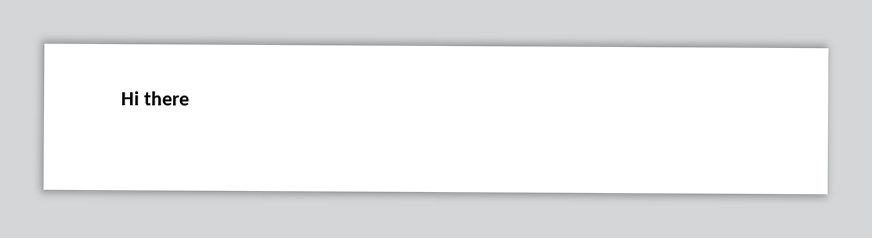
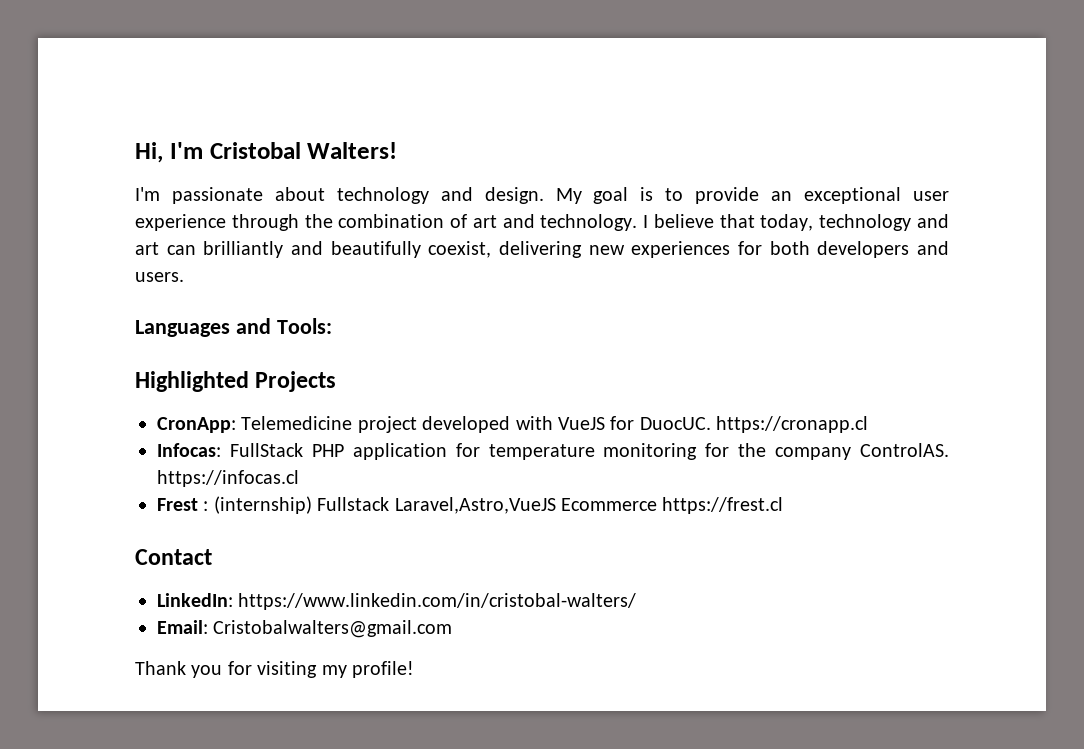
- Hi there
+ Hi, I'm Cristobal Walters!
+ I'm passionate about technology and design. My goal is to provide an exceptional user experience through the combination of art and technology. I believe that today, technology and art can brilliantly and beautifully coexist, delivering new experiences for both developers and users.
+ Languages and Tools:
+ Highlighted Projects
+ CronApp: Telemedicine project developed with VueJS for DuocUC. https://cronapp.cl
+ Infocas: FullStack PHP application for temperature monitoring for the company ControlAS. https://infocas.cl
+ Frest : (internship) Fullstack Laravel,Astro,VueJS Ecommerce https://frest.cl
+ Contact
+ LinkedIn: https://www.linkedin.com/in/cristobal-walters/
+ Email: Cristobalwalters@gmail.com
+ Thank you for visiting my profile!

